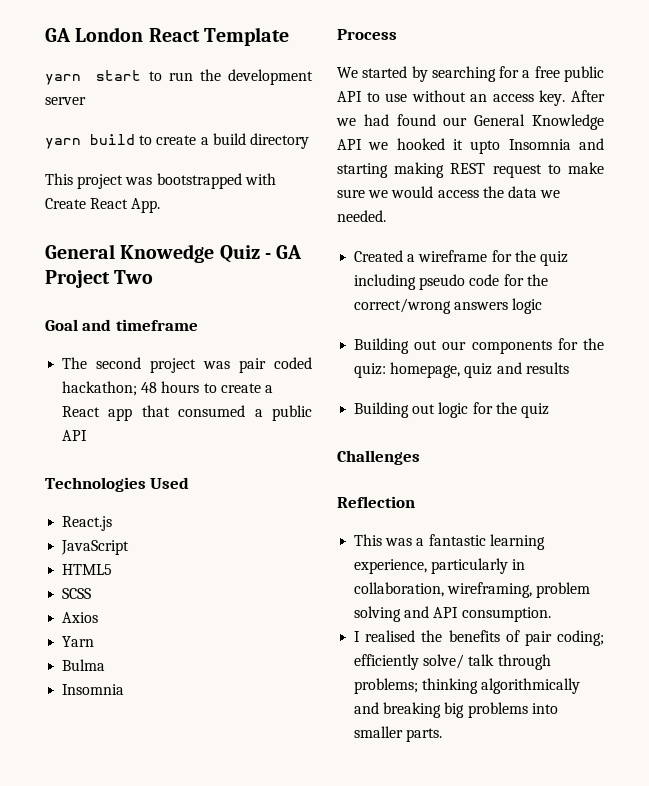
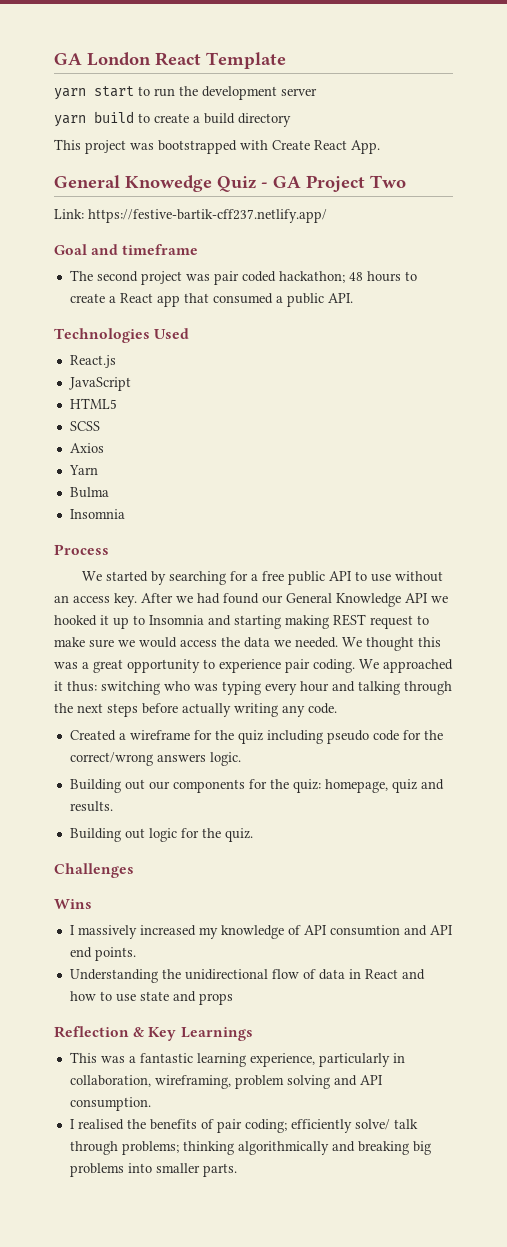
+ Link: https://festive-bartik-cff237.netlify.app/
- The second project was pair coded hackathon; 48 hours to create a React app that consumed a public API
+ The second project was pair coded hackathon; 48 hours to create a React app that consumed a public API.
- After we had found our General Knowledge API we hooked it upto Insomnia and starting making REST request to make sure we would access the data we needed.
+ After we had found our General Knowledge API we hooked it up to Insomnia and starting making REST request to make sure we would access the data we needed. We thought this was a great opportunity to experience pair coding. We approached it thus: switching who was typing every hour and talking through the next steps before actually writing any code.
- Created a wireframe for the quiz including pseudo code for the correct/wrong answers logic
+ Created a wireframe for the quiz including pseudo code for the correct/wrong answers logic.
- Building out our components for the quiz: homepage, quiz and results
+ Building out our components for the quiz: homepage, quiz and results.
- Building out logic for the quiz
+ Building out logic for the quiz.
- Reflection
+ Wins
+ I massively increased my knowledge of API consumtion and API end points.
+ Understanding the unidirectional flow of data in React and how to use state and props
+ Reflection & Key Learnings

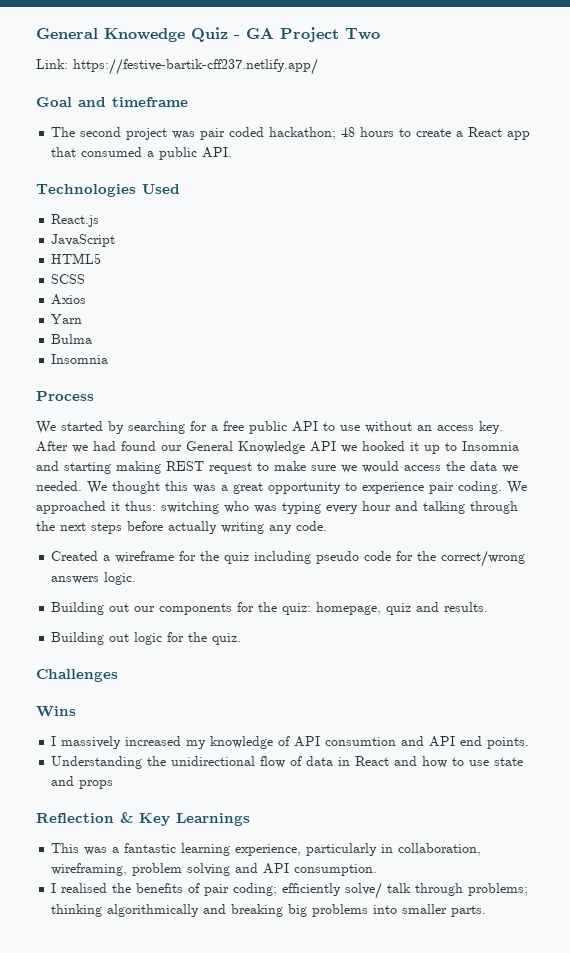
- GA London React Template
- yarn start to run the development server
- yarn build to create a build directory
- This project was bootstrapped with Create React App.

